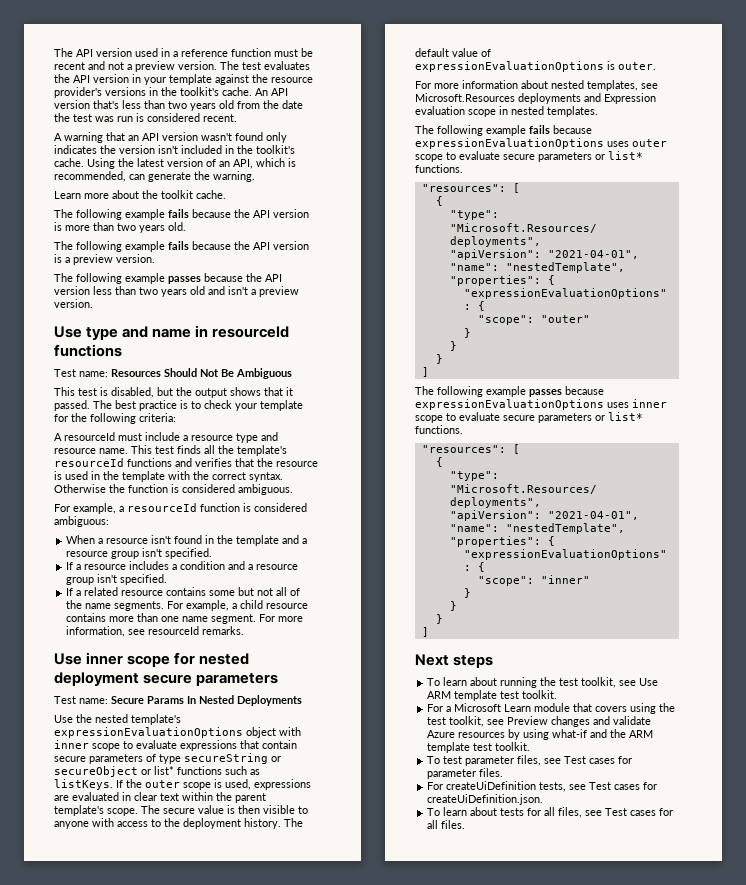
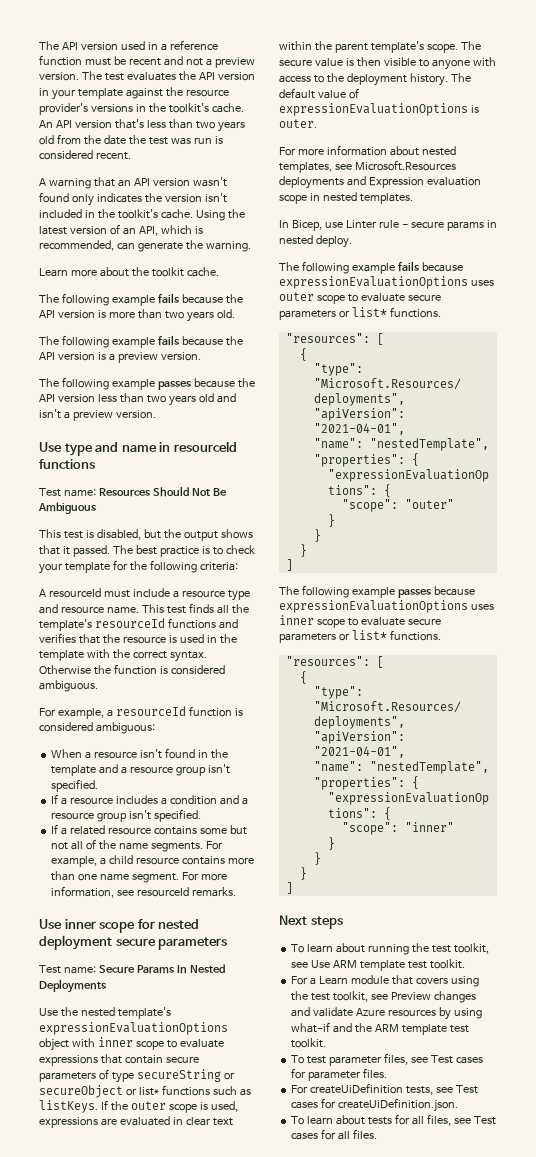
+ In Bicep, use Linter rule - secure params in nested deploy.
- For a Microsoft Learn module that covers using the test toolkit, see Preview changes and validate Azure resources by using what-if and the ARM template test toolkit.
+ For a Learn module that covers using the test toolkit, see Preview changes and validate Azure resources by using what-if and the ARM template test toolkit.

